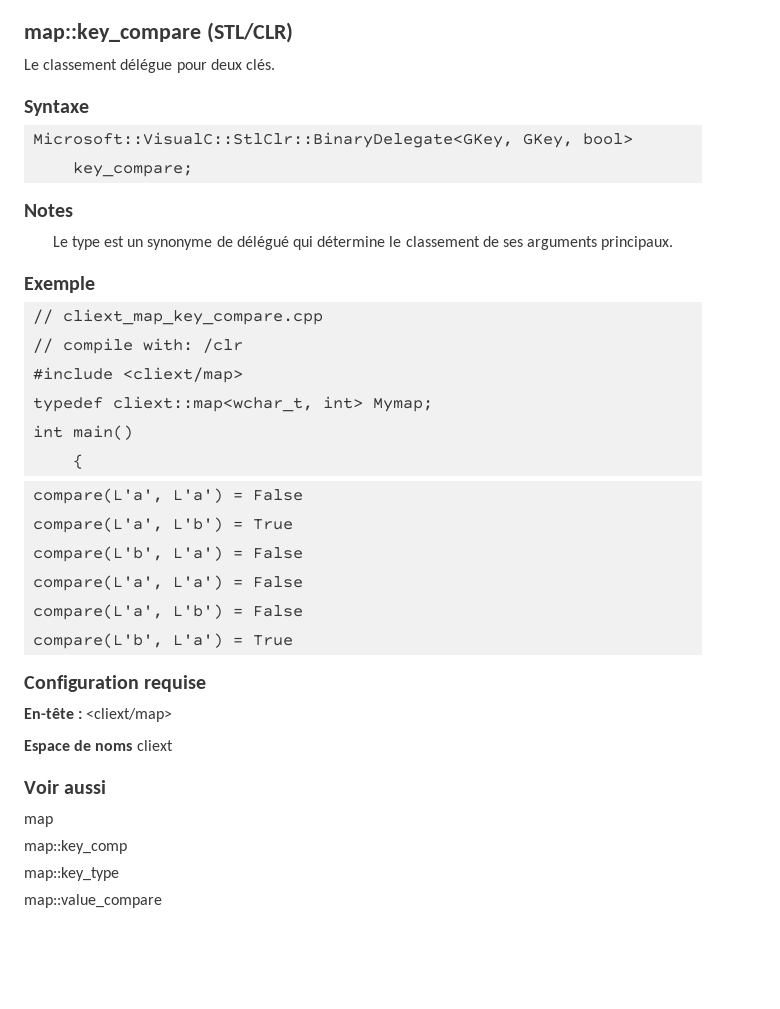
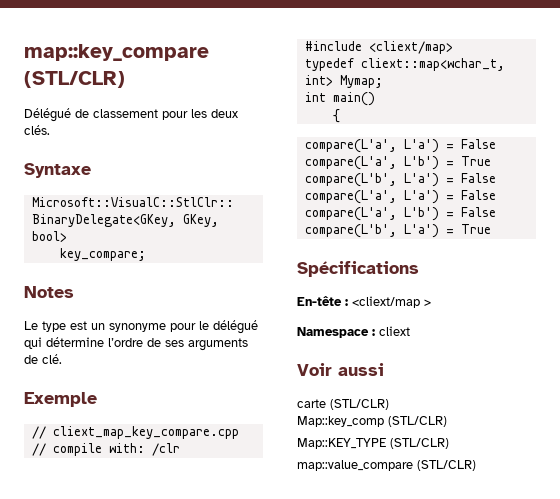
- Le classement délégue pour deux clés.
+ Délégué de classement pour les deux clés.
- Le type est un synonyme de délégué qui détermine le classement de ses arguments principaux.
+ Le type est un synonyme pour le délégué qui détermine l’ordre de ses arguments de clé.
- Configuration requise
+ Spécifications
- En-tête : <cliext/map>
- Espace de noms cliext
+ En-tête : <cliext/map >
+ Namespace : cliext
- map
- map::key_comp
- map::key_type
+ carte (STL/CLR)
+ Map::key_comp (STL/CLR)
+ Map::KEY_TYPE (STL/CLR)
- map::value_compare
+ map::value_compare (STL/CLR)

